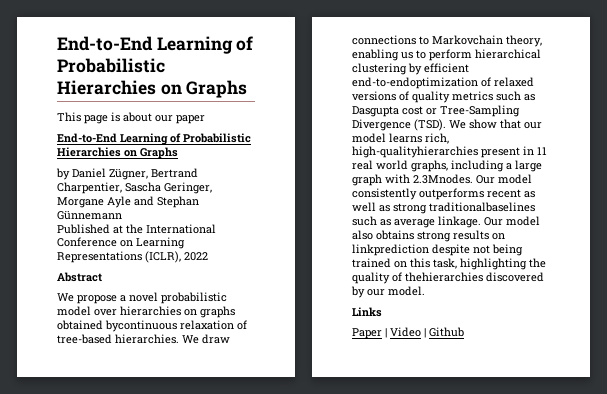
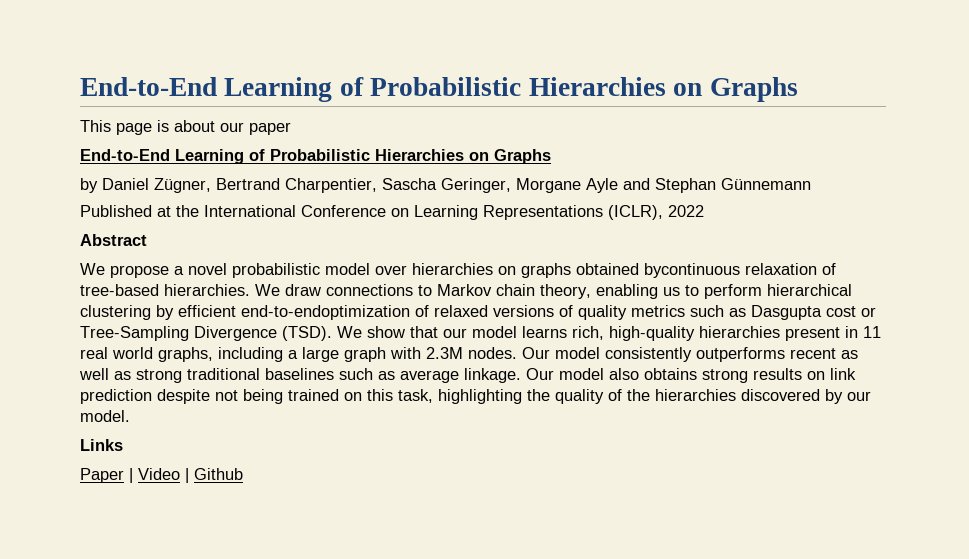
- We draw connections to Markovchain theory, enabling us to perform hierarchical clustering by efficient end-to-endoptimization of relaxed versions of quality metrics such as Dasgupta cost or Tree-Sampling Divergence (TSD).
+ We draw connections to Markov chain theory, enabling us to perform hierarchical clustering by efficient end-to-endoptimization of relaxed versions of quality metrics such as Dasgupta cost or Tree-Sampling Divergence (TSD).
- We show that our model learns rich, high-qualityhierarchies present in 11 real world graphs, including a large graph with 2.3Mnodes. Our model consistently outperforms recent as well as strong traditionalbaselines such as average linkage.
+ We show that our model learns rich, high-quality hierarchies present in 11 real world graphs, including a large graph with 2.3M nodes. Our model consistently outperforms recent as well as strong traditional baselines such as average linkage.
- Our model also obtains strong results on linkprediction despite not being trained on this task, highlighting the quality of thehierarchies discovered by our model.
+ Our model also obtains strong results on link prediction despite not being trained on this task, highlighting the quality of the hierarchies discovered by our model.

